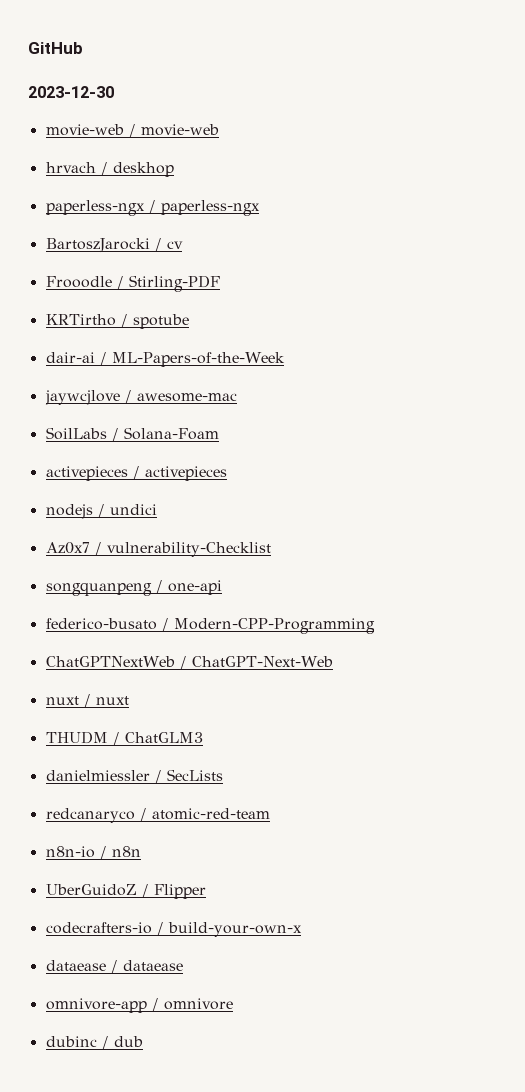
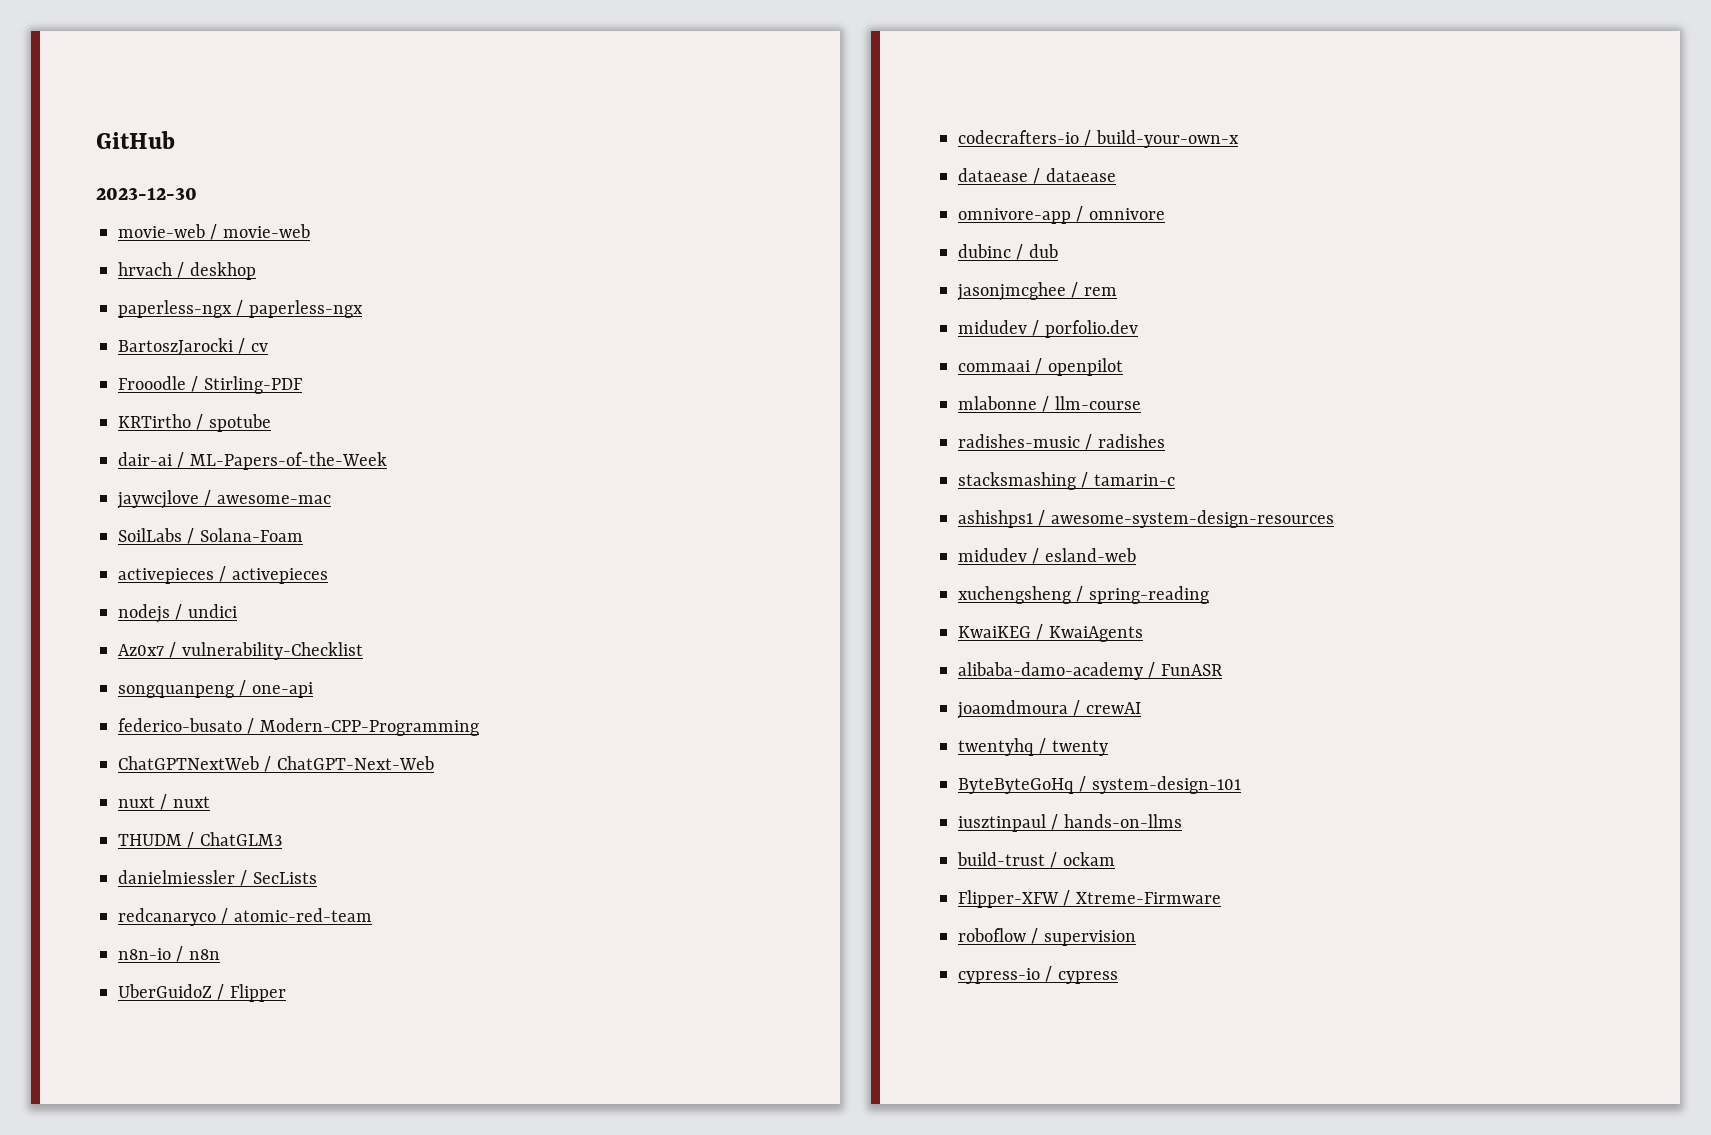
+ jasonjmcghee / rem
+ midudev / porfolio.dev
+ commaai / openpilot
+ mlabonne / llm-course
+ radishes-music / radishes
+ stacksmashing / tamarin-c
+ ashishps1 / awesome-system-design-resources
+ midudev / esland-web
+ xuchengsheng / spring-reading
+ KwaiKEG / KwaiAgents
+ alibaba-damo-academy / FunASR
+ joaomdmoura / crewAI
+ twentyhq / twenty
+ ByteByteGoHq / system-design-101
+ iusztinpaul / hands-on-llms
+ build-trust / ockam
+ Flipper-XFW / Xtreme-Firmware
+ roboflow / supervision
+ cypress-io / cypress

